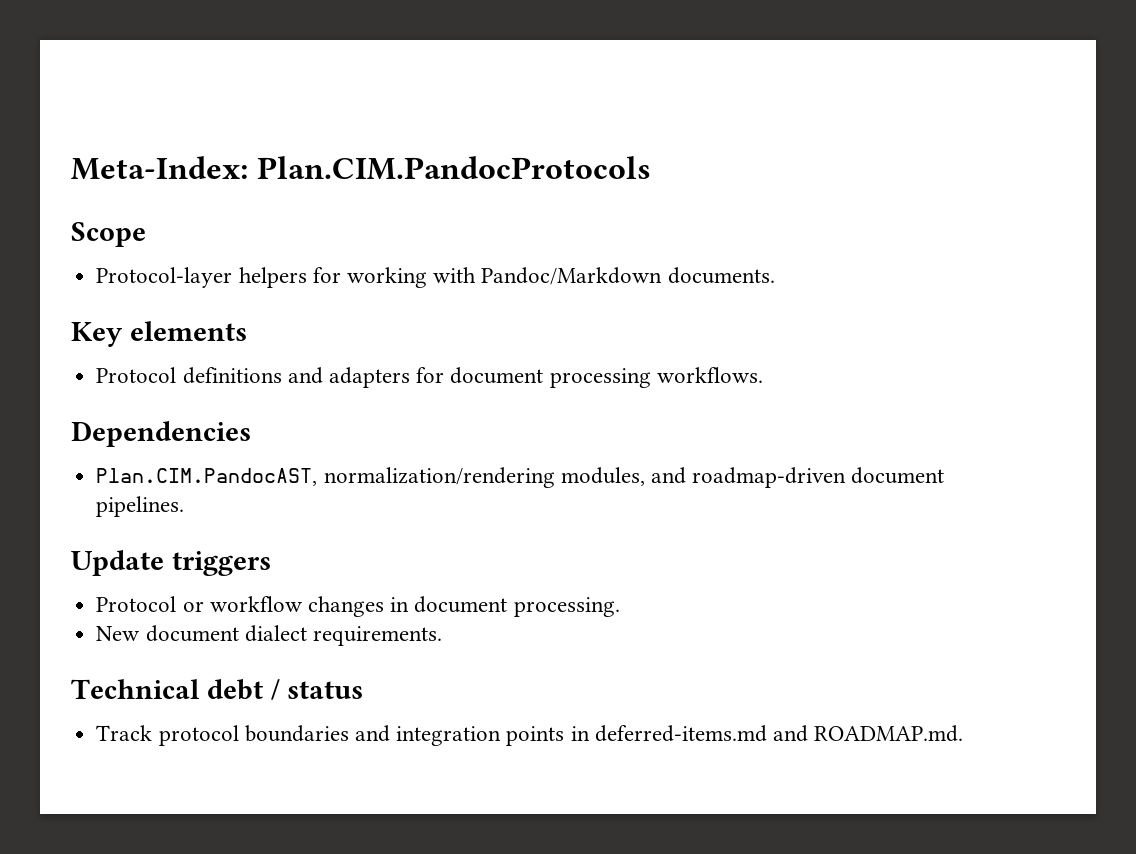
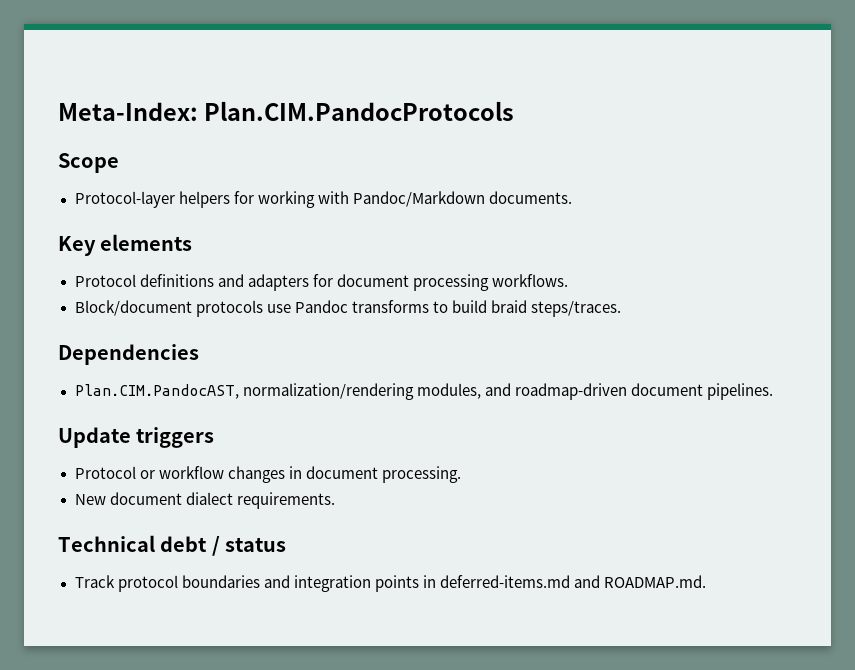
+ Block/document protocols use Pandoc transforms to build braid steps/traces.

